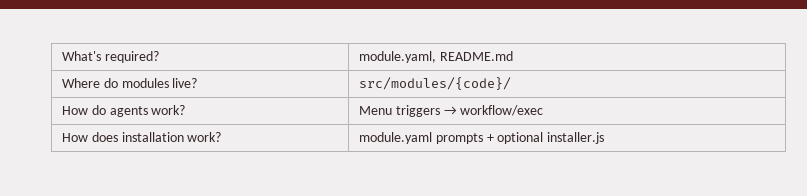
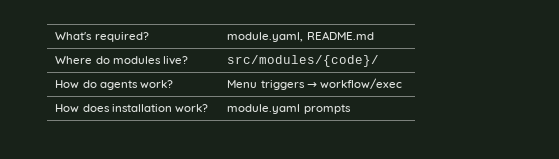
- How does installation work? | module.yaml prompts + optional installer.js
+ How does installation work? | module.yaml prompts

